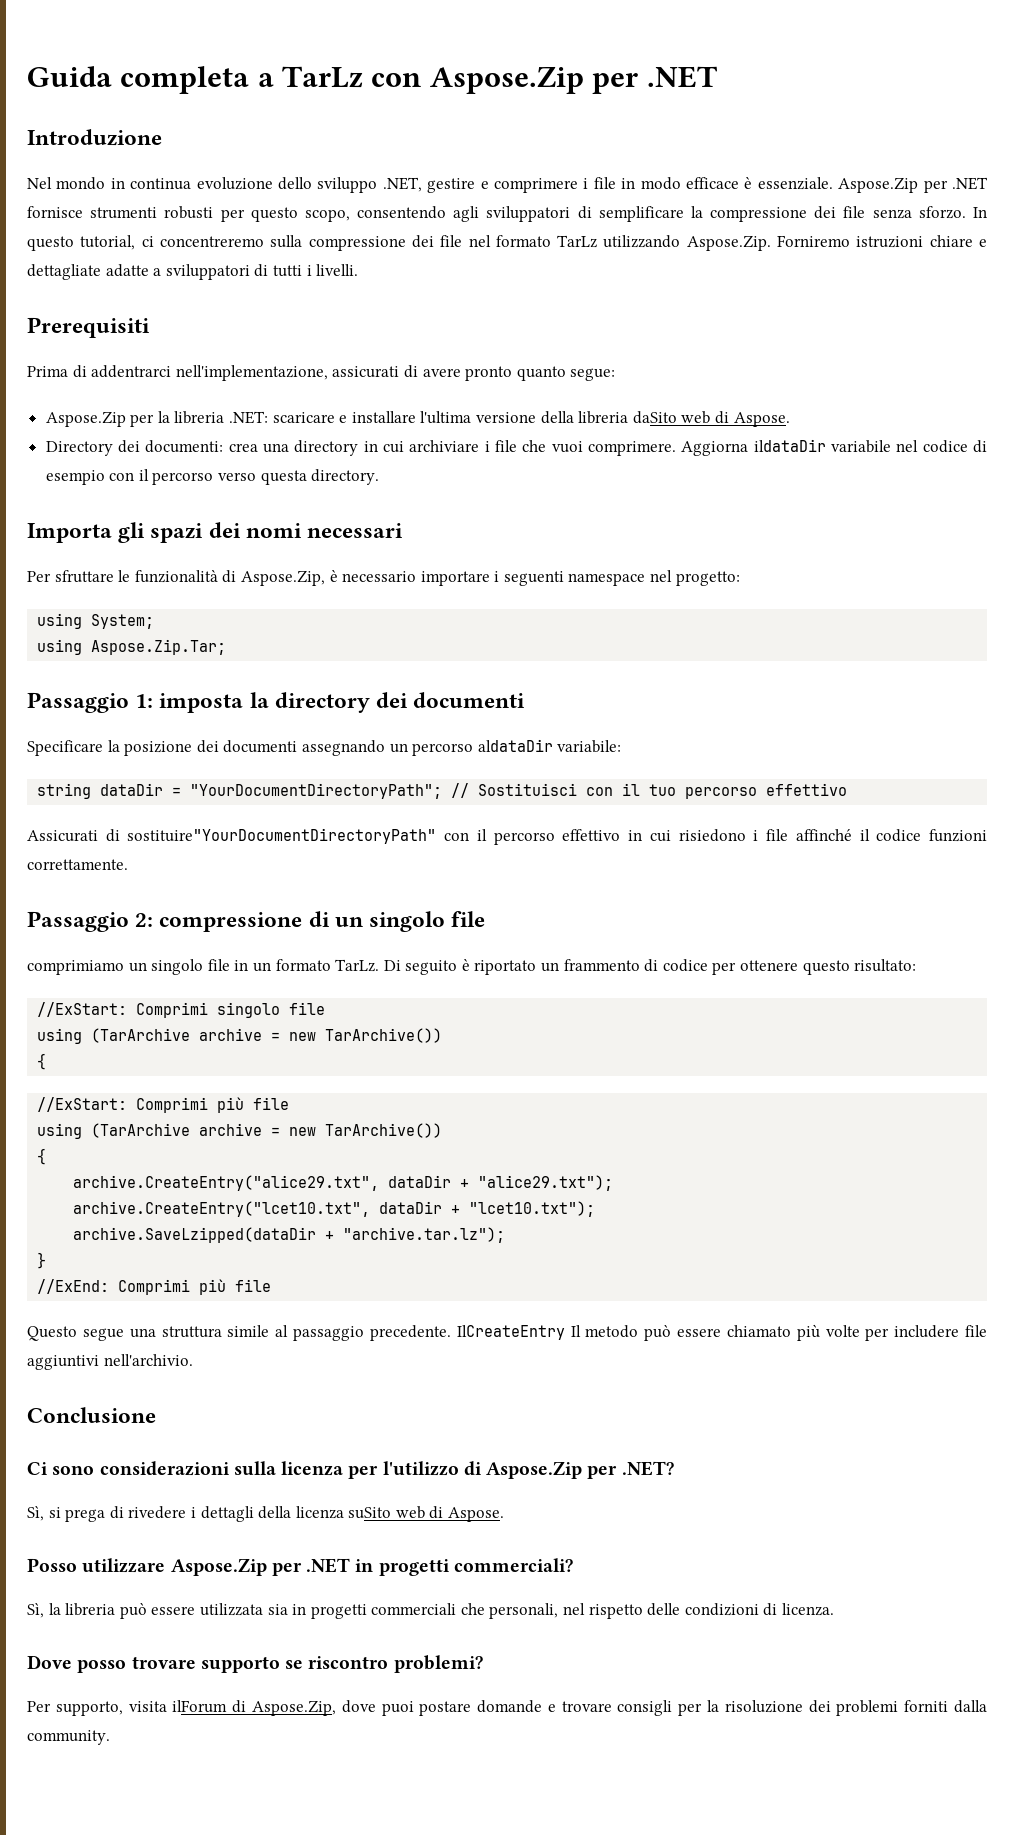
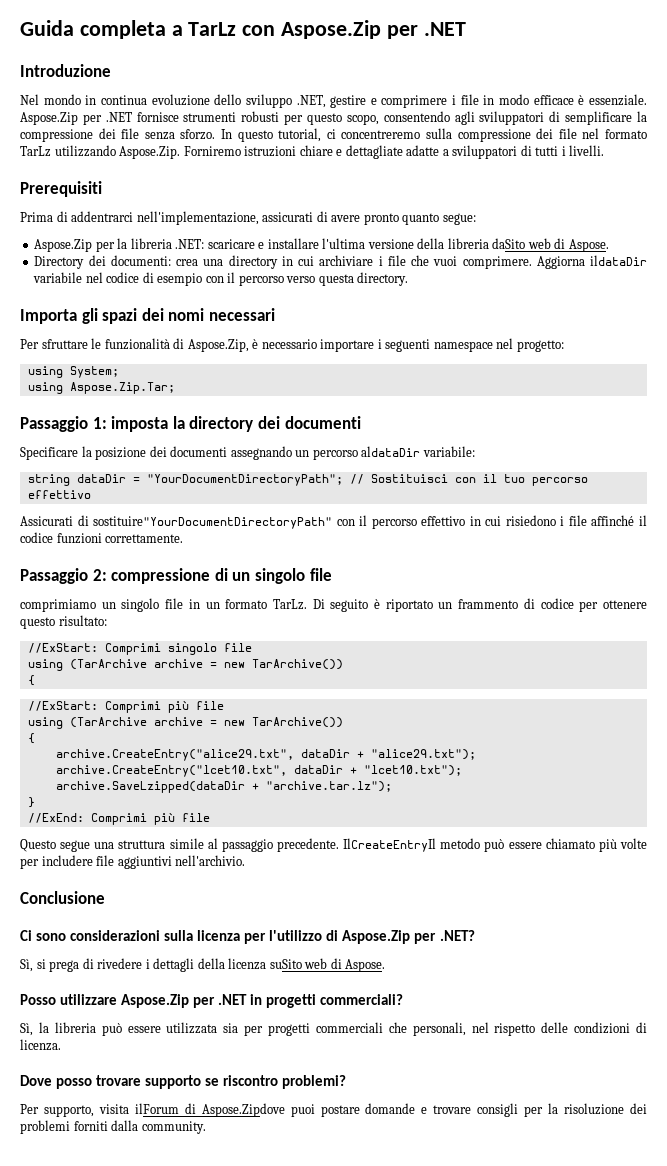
- IlCreateEntry Il metodo può essere chiamato più volte per includere file aggiuntivi nell'archivio.
+ IlCreateEntryIl metodo può essere chiamato più volte per includere file aggiuntivi nell'archivio.
- Sì, la libreria può essere utilizzata sia in progetti commerciali che personali, nel rispetto delle condizioni di licenza.
+ Sì, la libreria può essere utilizzata sia per progetti commerciali che personali, nel rispetto delle condizioni di licenza.
- Per supporto, visita ilForum di Aspose.Zip, dove puoi postare domande e trovare consigli per la risoluzione dei problemi forniti dalla community.
+ Per supporto, visita ilForum di Aspose.Zipdove puoi postare domande e trovare consigli per la risoluzione dei problemi forniti dalla community.

